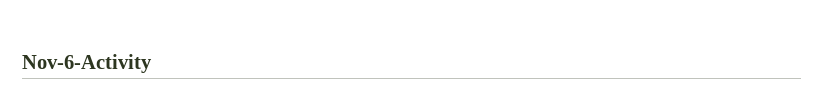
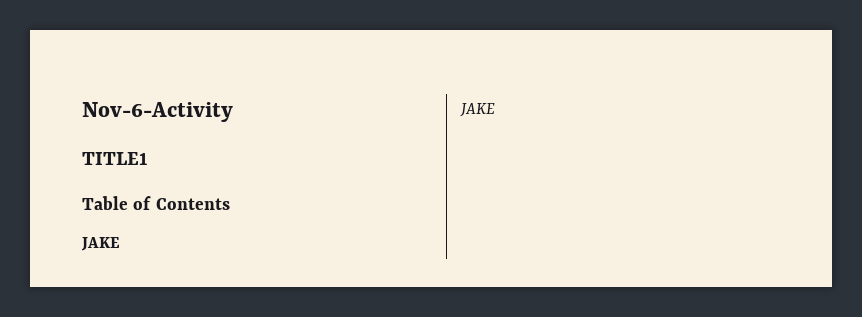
+ TITLE1
+ Table of Contents
+ JAKE
+ JAKE

